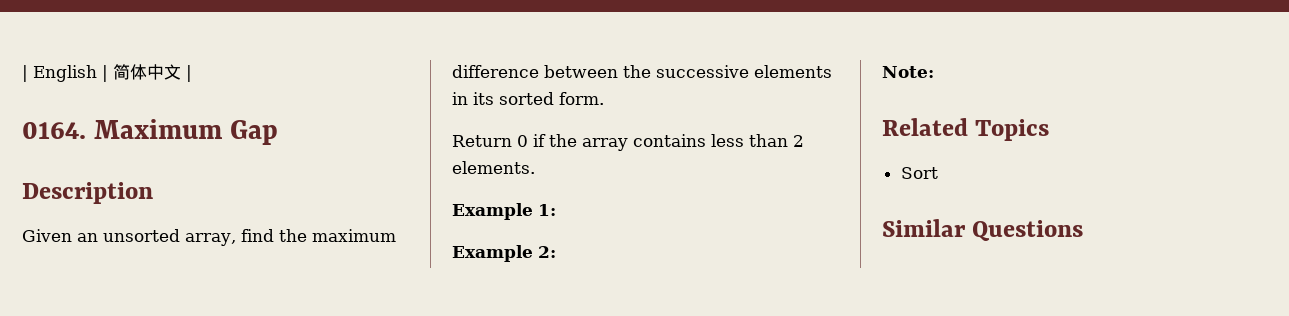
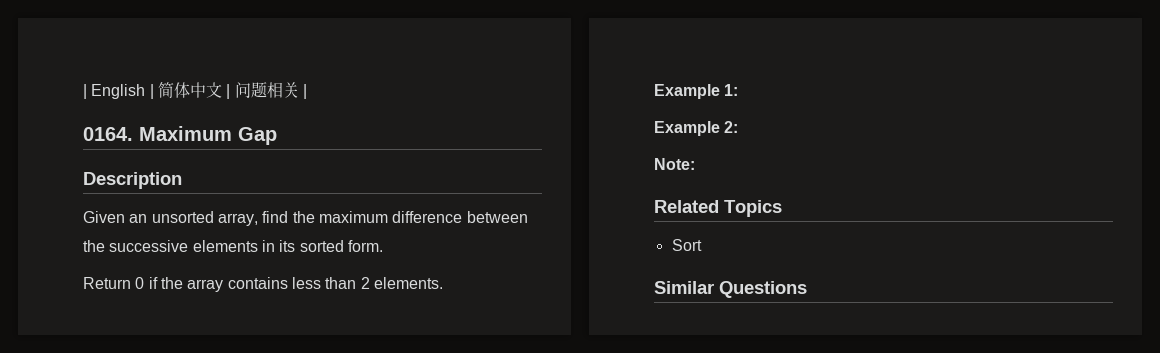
- | English | 简体中文 |
+ | English | 简体中文 | 问题相关 |

